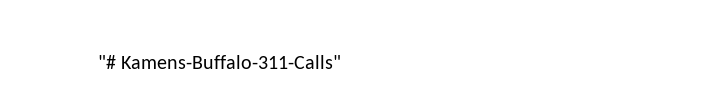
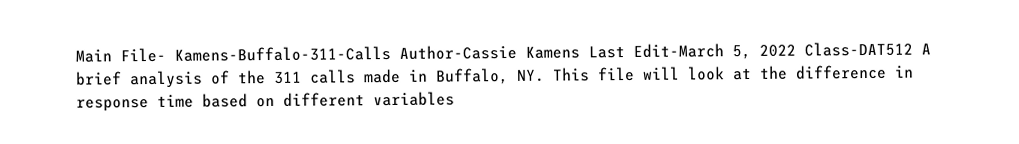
- "# Kamens-Buffalo-311-Calls"
+ Main File- Kamens-Buffalo-311-Calls Author-Cassie Kamens Last Edit-March 5, 2022 Class-DAT512 A brief analysis of the 311 calls made in Buffalo, NY. This file will look at the difference in response time based on different variables

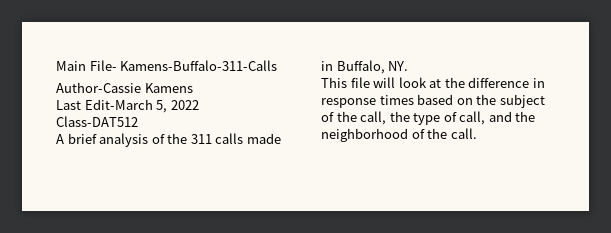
- Main File- Kamens-Buffalo-311-Calls Author-Cassie Kamens Last Edit-March 5, 2022 Class-DAT512 A brief analysis of the 311 calls made in Buffalo, NY. This file will look at the difference in response time based on different variables
+ Main File- Kamens-Buffalo-311-Calls
+ Author-Cassie Kamens
+ Last Edit-March 5, 2022
+ Class-DAT512
+ A brief analysis of the 311 calls made in Buffalo, NY.
+ This file will look at the difference in response times based on the subject of the call, the type of call, and the neighborhood of the call.

